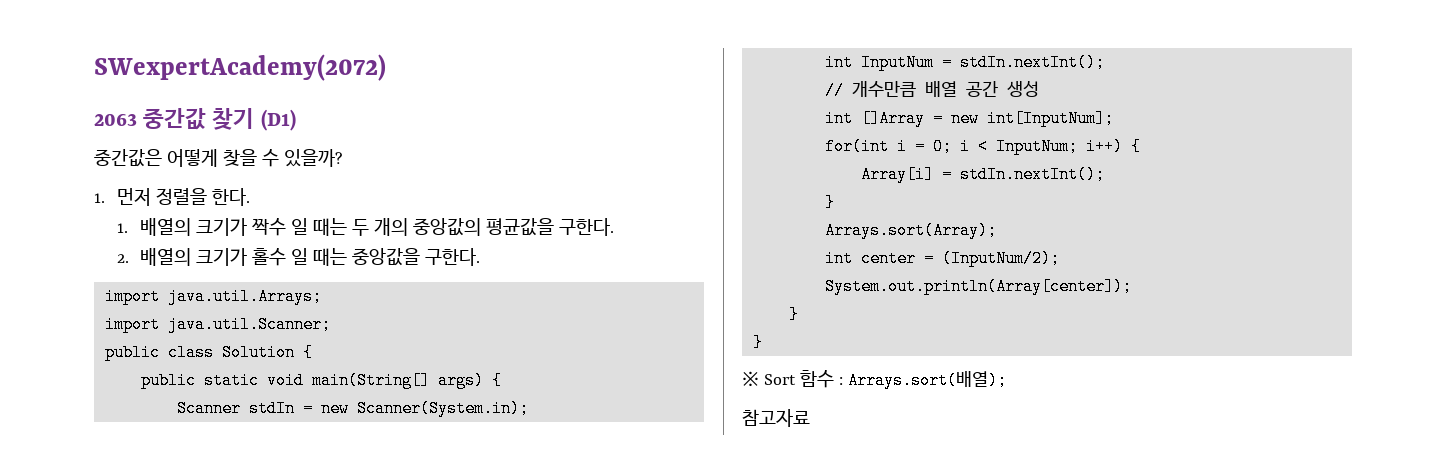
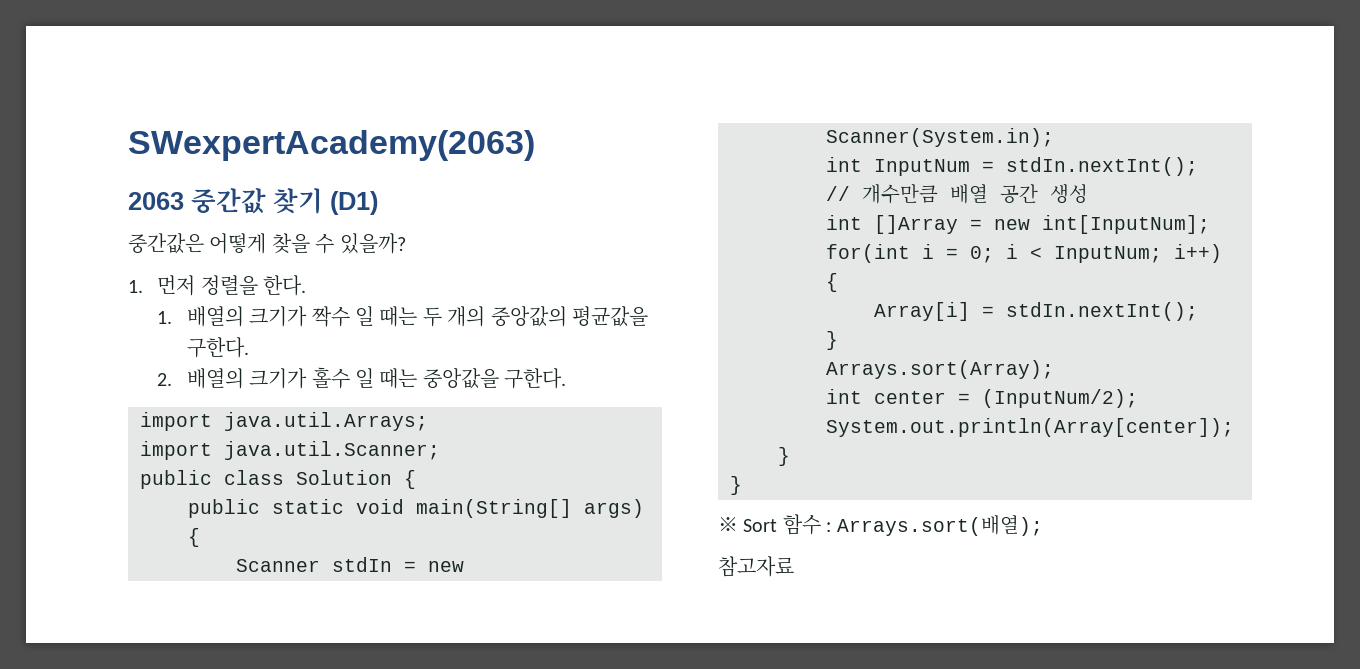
- SWexpertAcademy(2072)
+ SWexpertAcademy(2063)

